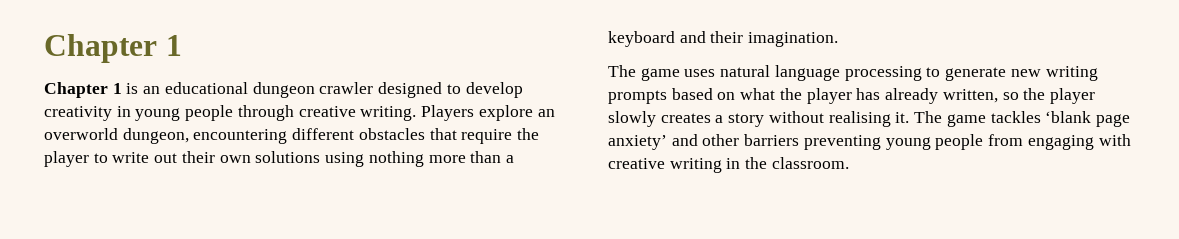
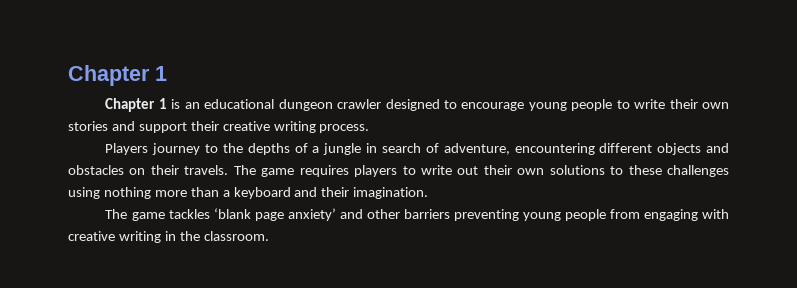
- Chapter 1 is an educational dungeon crawler designed to develop creativity in young people through creative writing. Players explore an overworld dungeon, encountering different obstacles that require the player to write out their own solutions using nothing more than a keyboard and their imagination.
+ Chapter 1 is an educational dungeon crawler designed to encourage young people to write their own stories and support their creative writing process.
+ Players journey to the depths of a jungle in search of adventure, encountering different objects and obstacles on their travels. The game requires players to write out their own solutions to these challenges using nothing more than a keyboard and their imagination.
- The game uses natural language processing to generate new writing prompts based on what the player has already written, so the player slowly creates a story without realising it. The game tackles ‘blank page anxiety’ and other barriers preventing young people from engaging with creative writing in the classroom.
+ The game tackles ‘blank page anxiety’ and other barriers preventing young people from engaging with creative writing in the classroom.

